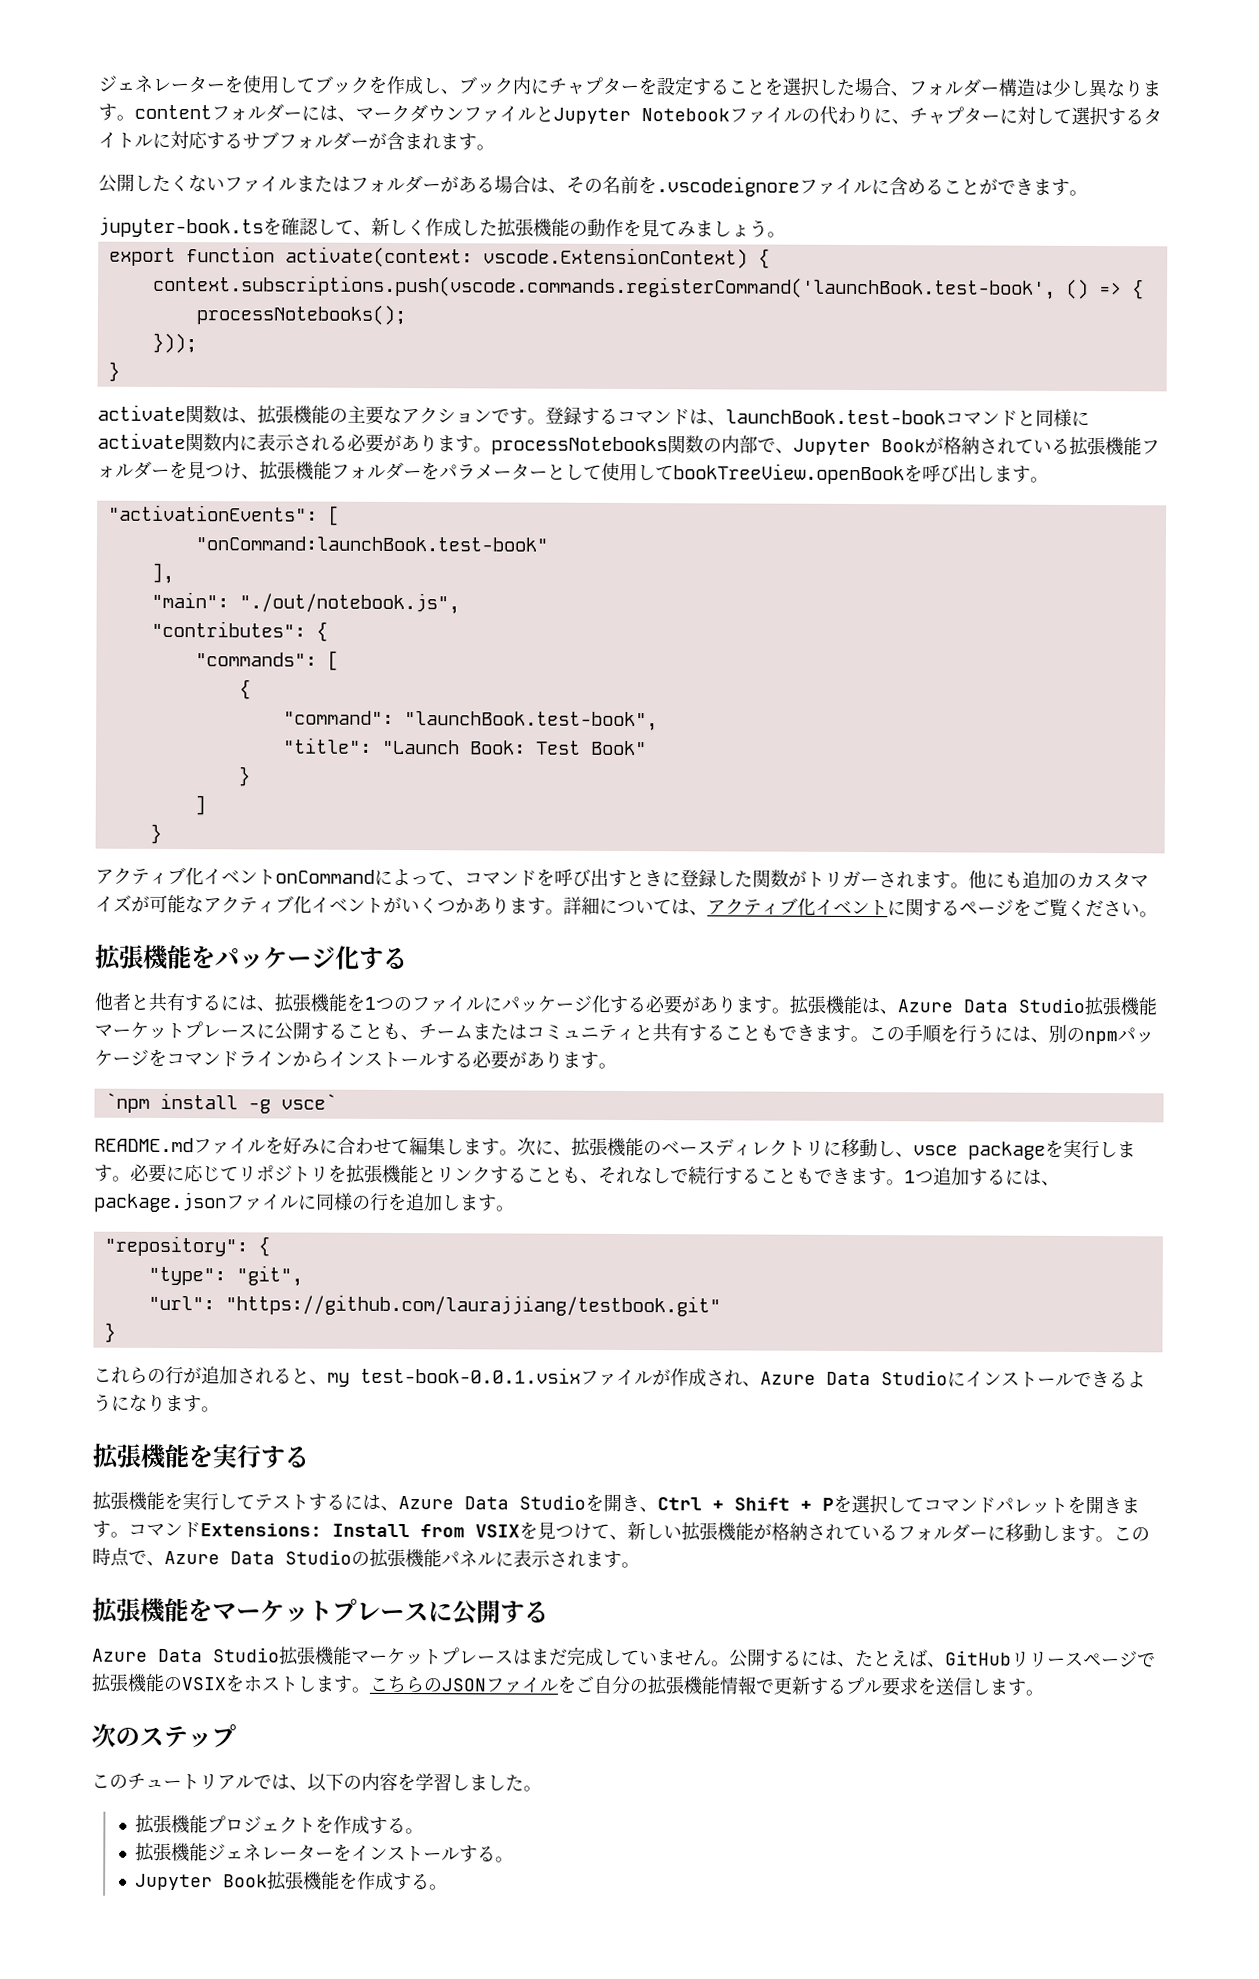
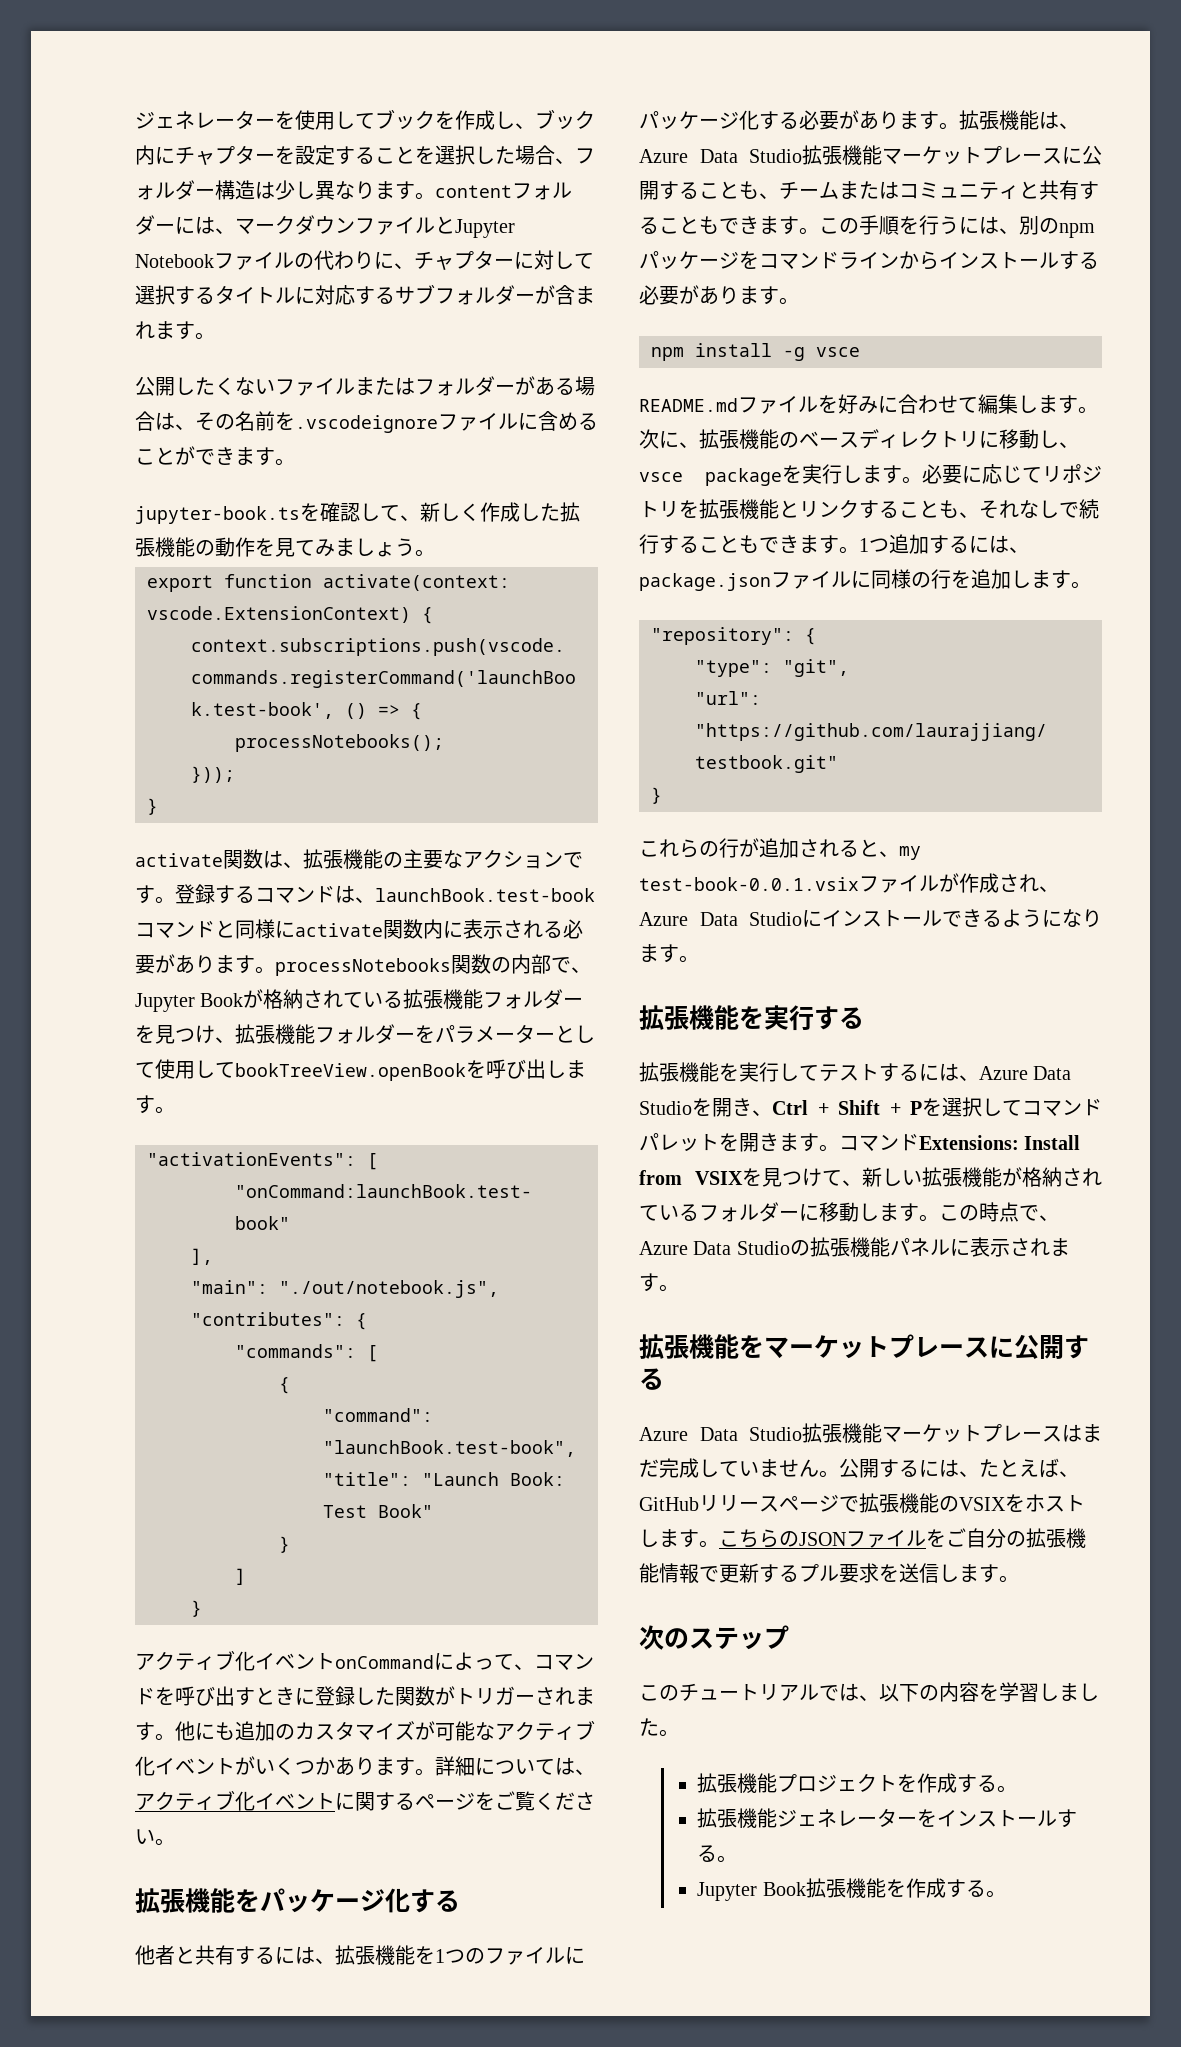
- `npm install -g vsce`
+ npm install -g vsce

